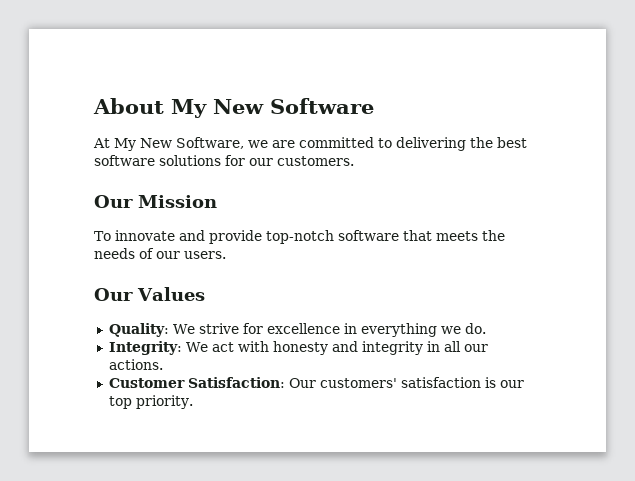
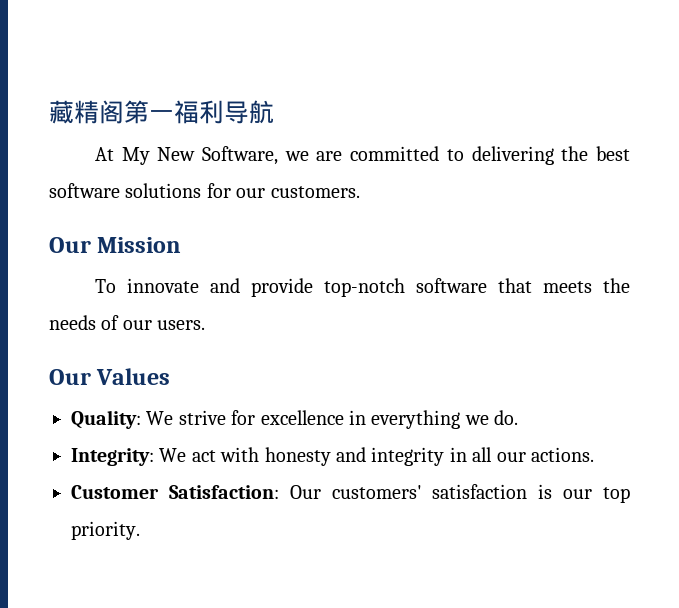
- About My New Software
+ 藏精阁第一福利导航

